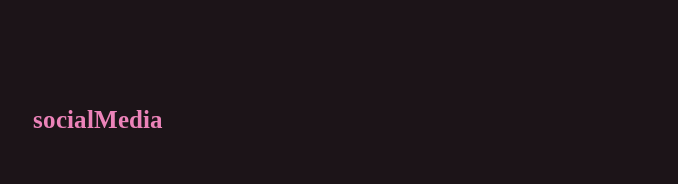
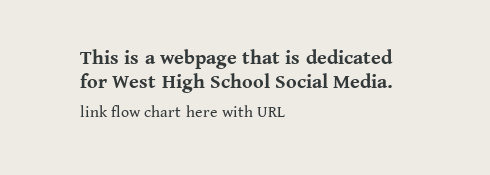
- socialMedia
+ This is a webpage that is dedicated for West High School Social Media.
+ link flow chart here with URL

